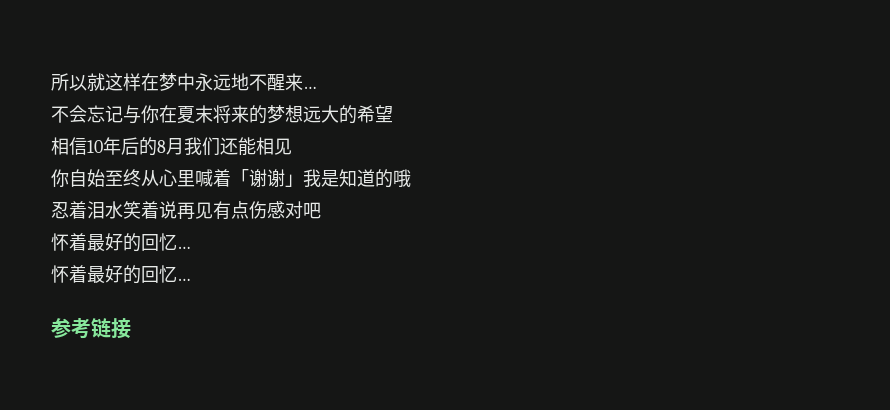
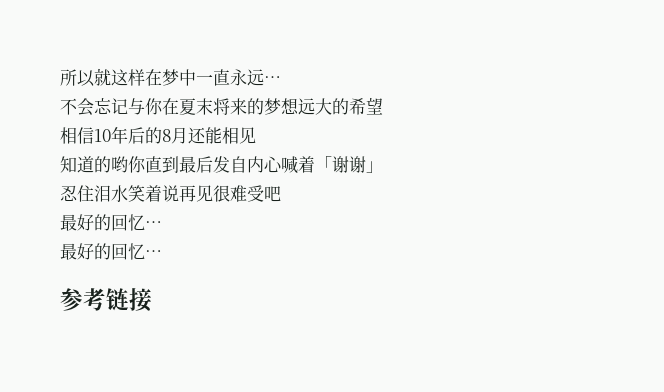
- 所以就这样在梦中永远地不醒来…
+ 所以就这样在梦中一直永远…
- 相信10年后的8月我们还能相见
+ 相信10年后的8月还能相见
- 你自始至终从心里喊着「谢谢」我是知道的哦
+ 知道的哟你直到最后发自内心喊着「谢谢」
- 忍着泪水笑着说再见有点伤感对吧
- 怀着最好的回忆…
- 怀着最好的回忆…
+ 忍住泪水笑着说再见很难受吧
+ 最好的回忆…
+ 最好的回忆…

